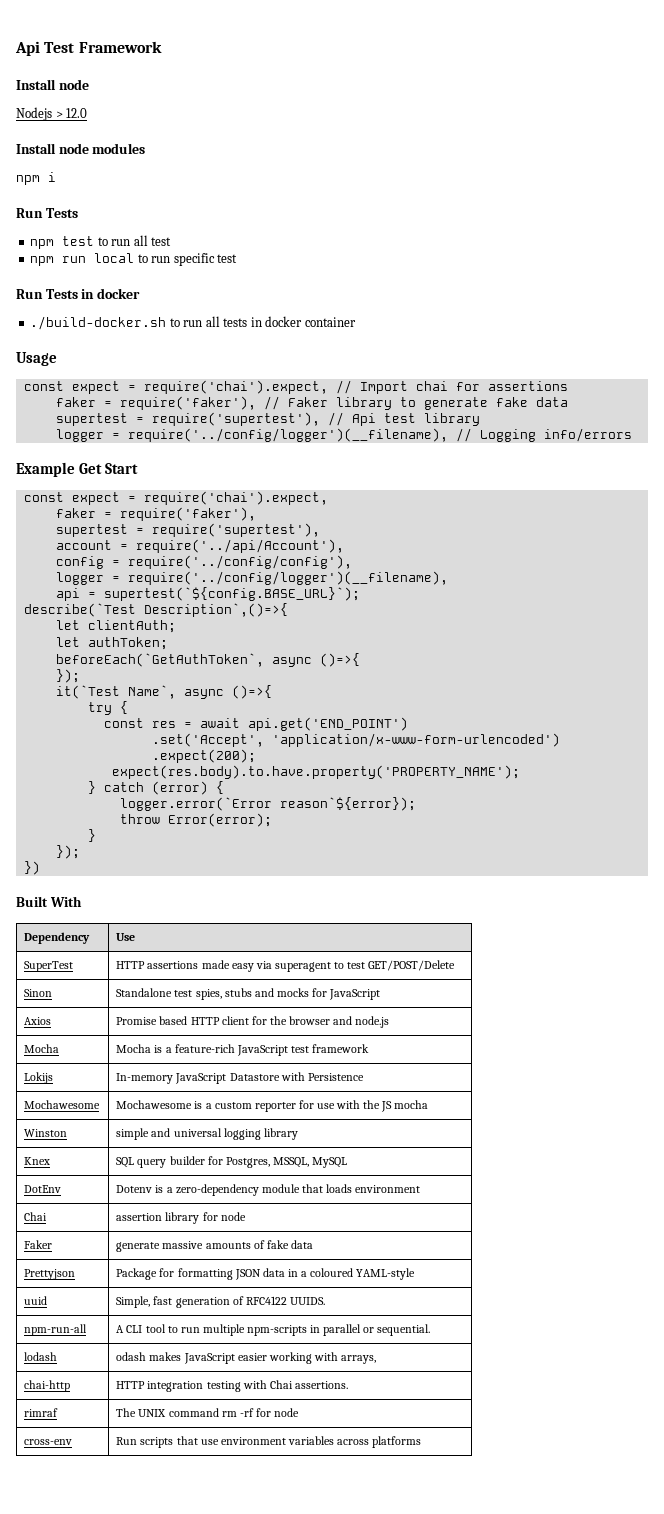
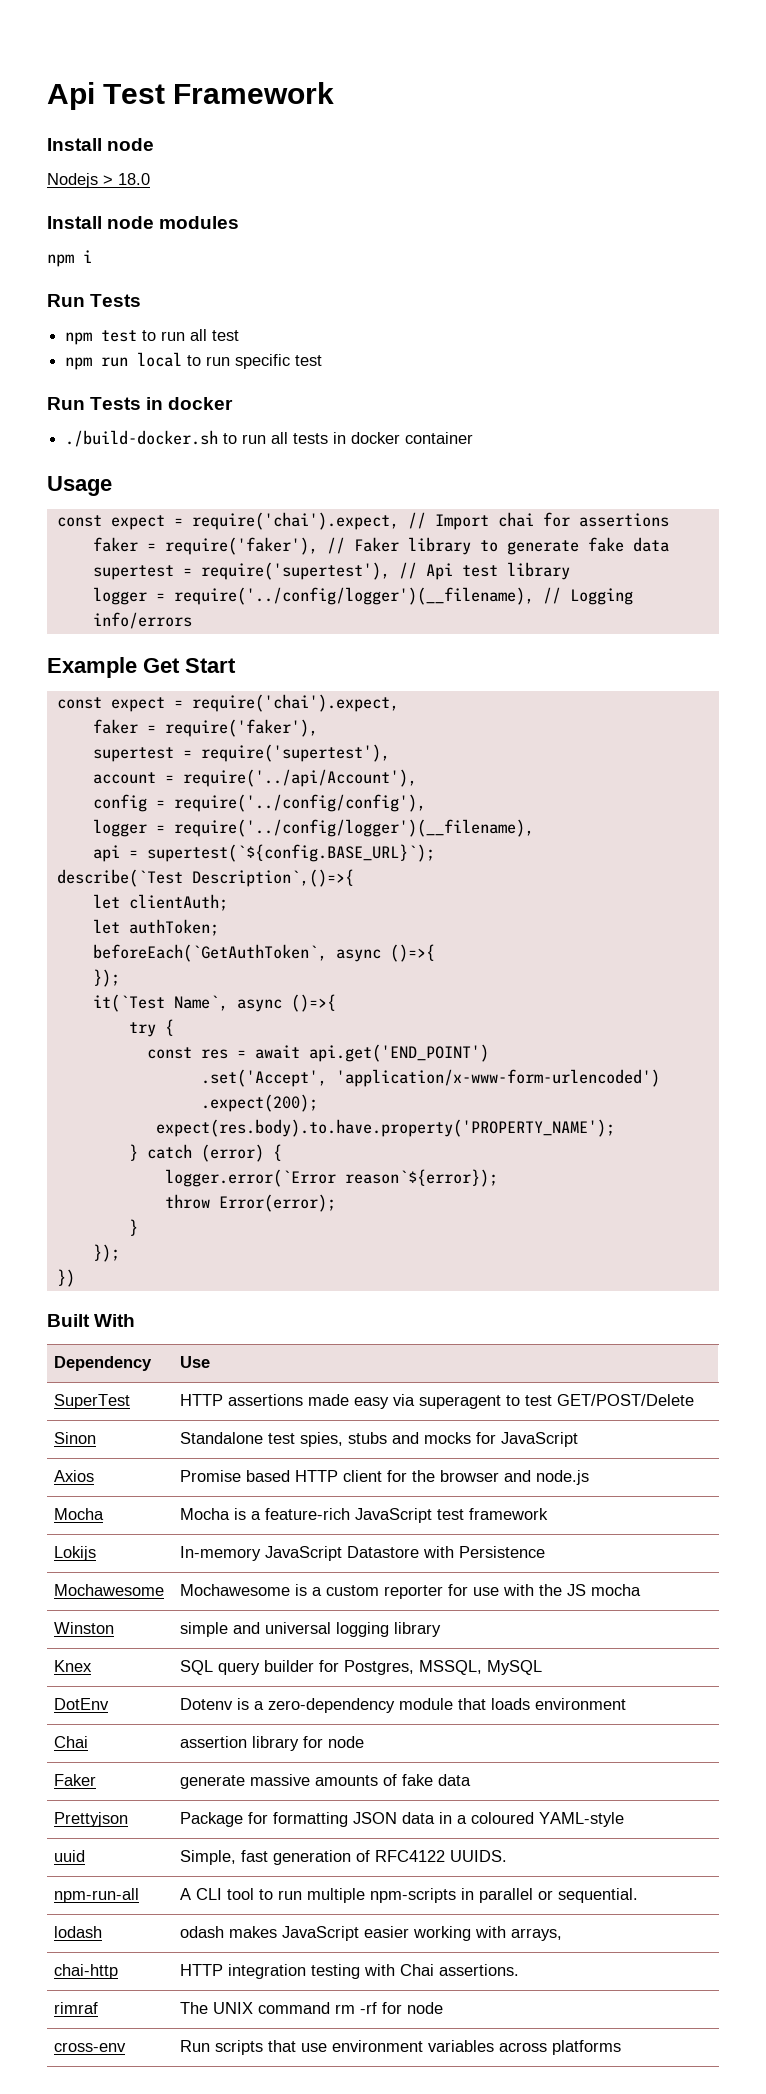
- Nodejs > 12.0
+ Nodejs > 18.0

